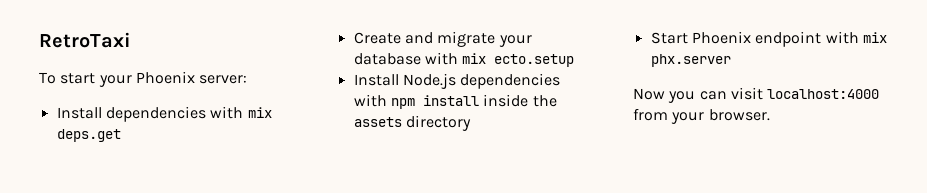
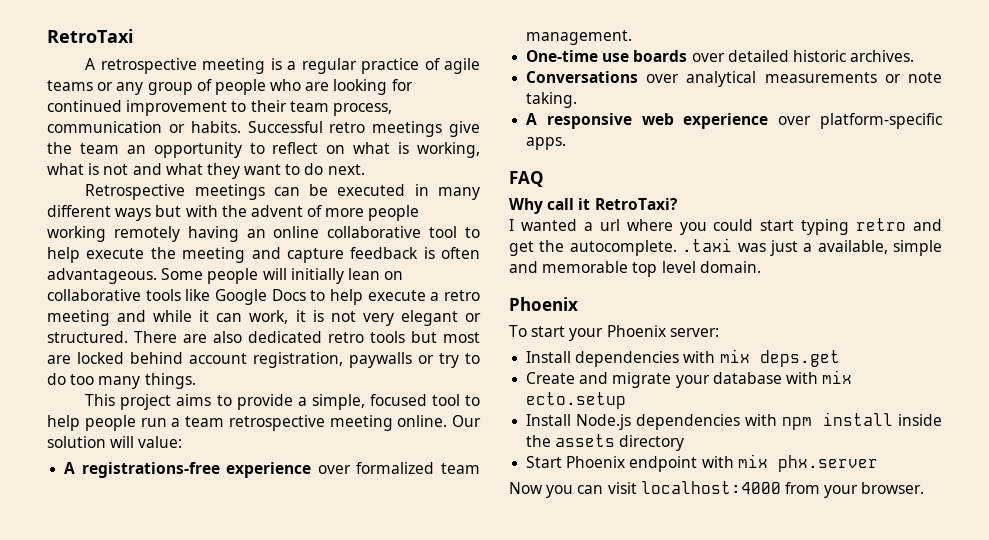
+ A retrospective meeting is a regular practice of agile teams or any group of people who are looking for continued improvement to their team process, communication or habits. Successful retro meetings give the team an opportunity to reflect on what is working, what is not and what they want to do next.
+ Retrospective meetings can be executed in many different ways but with the advent of more people working remotely having an online collaborative tool to help execute the meeting and capture feedback is often advantageous. Some people will initially lean on collaborative tools like Google Docs to help execute a retro meeting and while it can work, it is not very elegant or structured. There are also dedicated retro tools but most are locked behind account registration, paywalls or try to do too many things.
+ This project aims to provide a simple, focused tool to help people run a team retrospective meeting online. Our solution will value:
+ A registrations-free experience over formalized team management.
+ One-time use boards over detailed historic archives.
+ Conversations over analytical measurements or note taking.
+ A responsive web experience over platform-specific apps.
+ FAQ
+ Why call it RetroTaxi?
+ I wanted a url where you could start typing retro and get the autocomplete. .taxi was just a available, simple and memorable top level domain.
+ Phoenix

